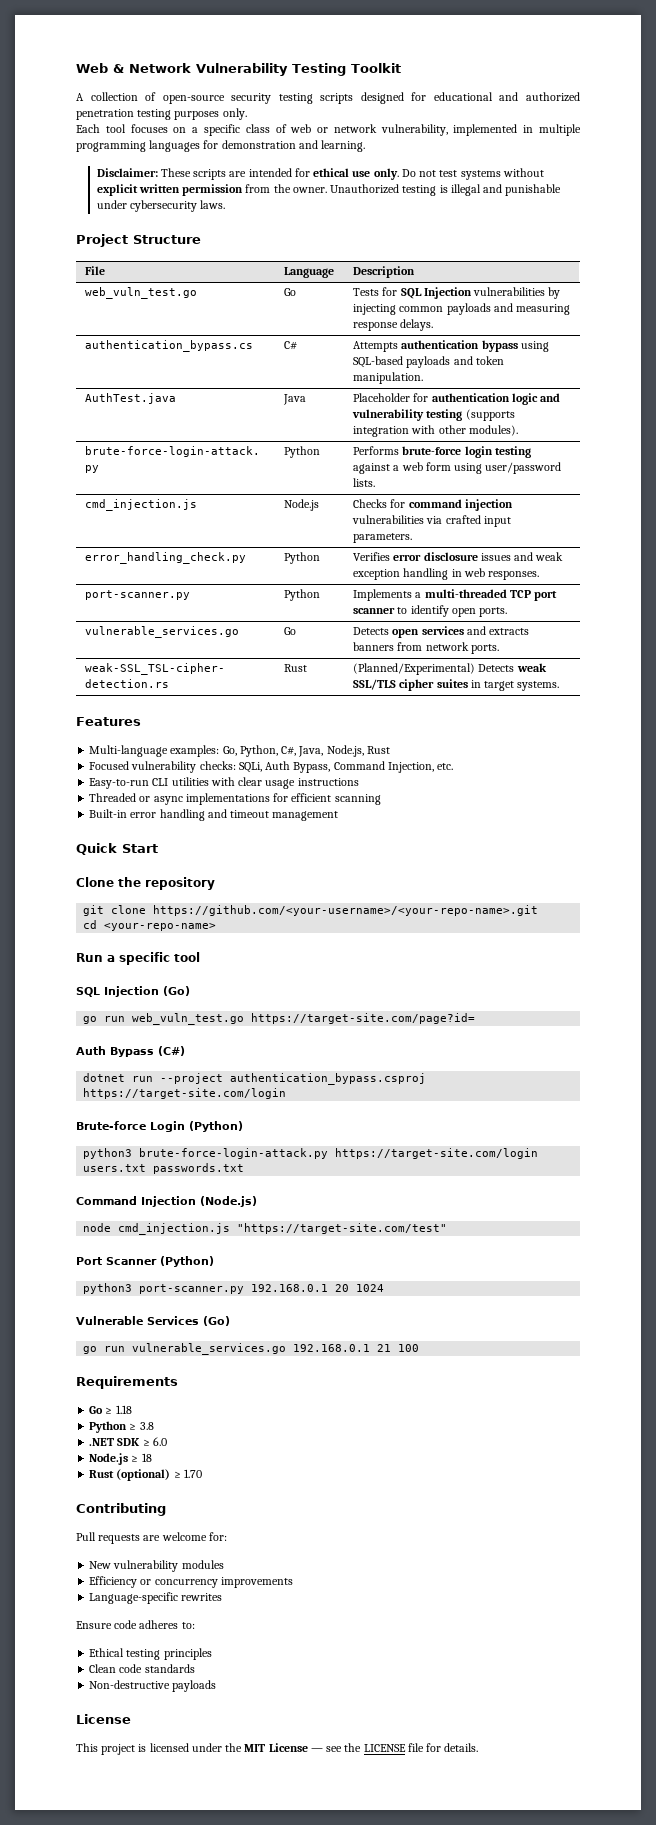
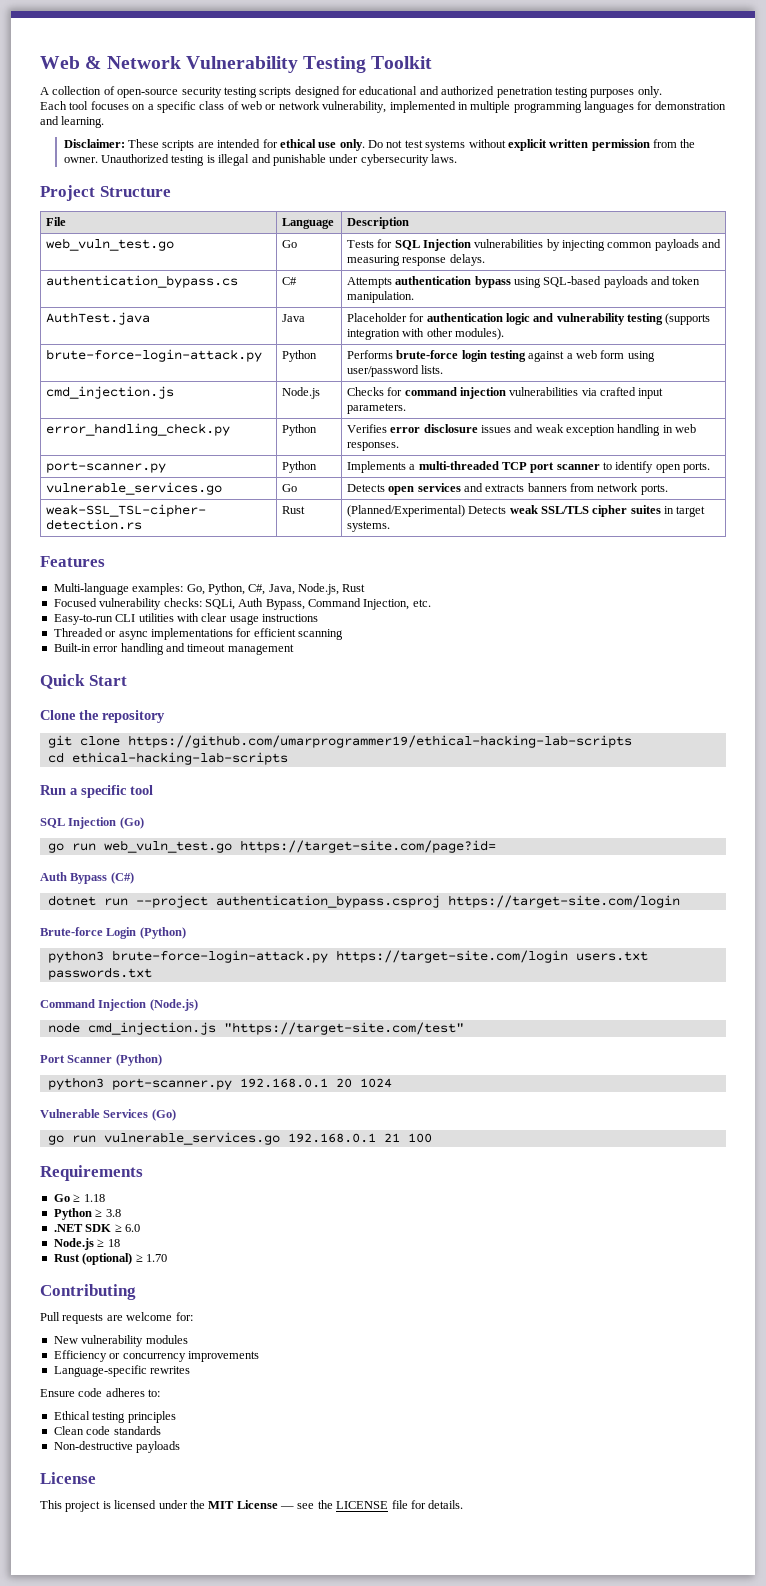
- git clone https://github.com/<your-username>/<your-repo-name>.git
+ git clone https://github.com/umarprogrammer19/ethical-hacking-lab-scripts
- cd <your-repo-name>
+ cd ethical-hacking-lab-scripts

